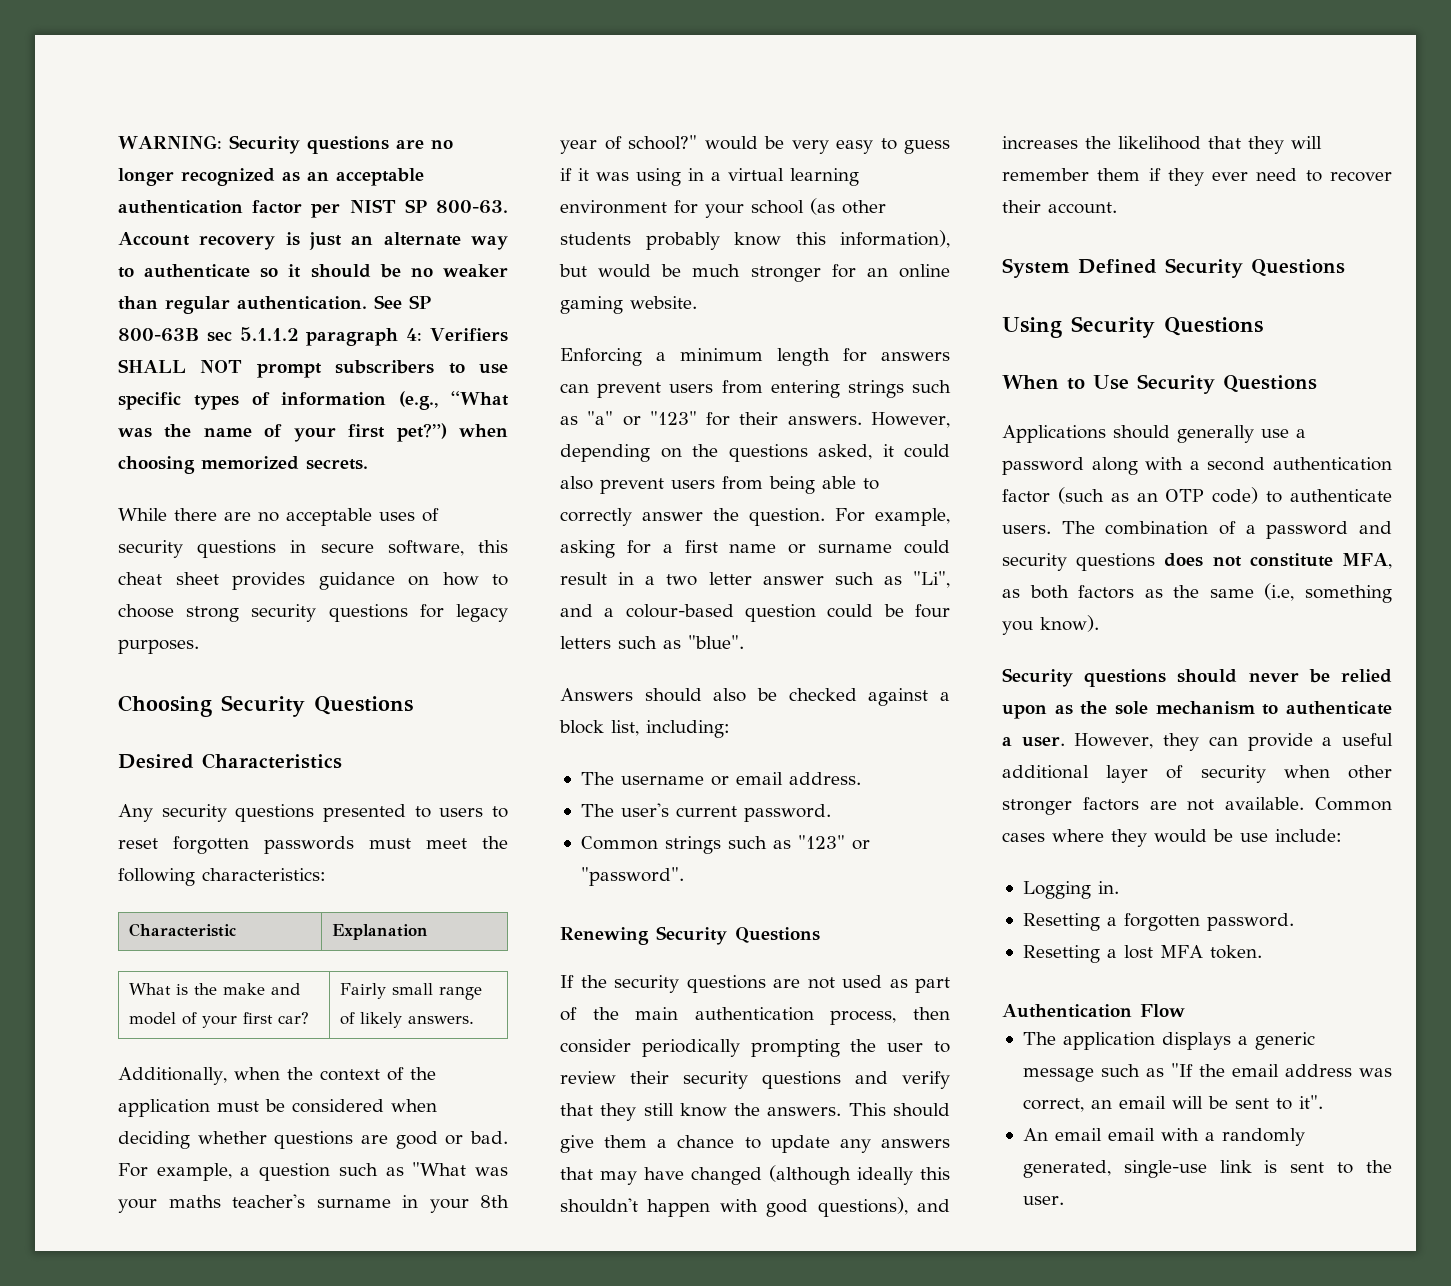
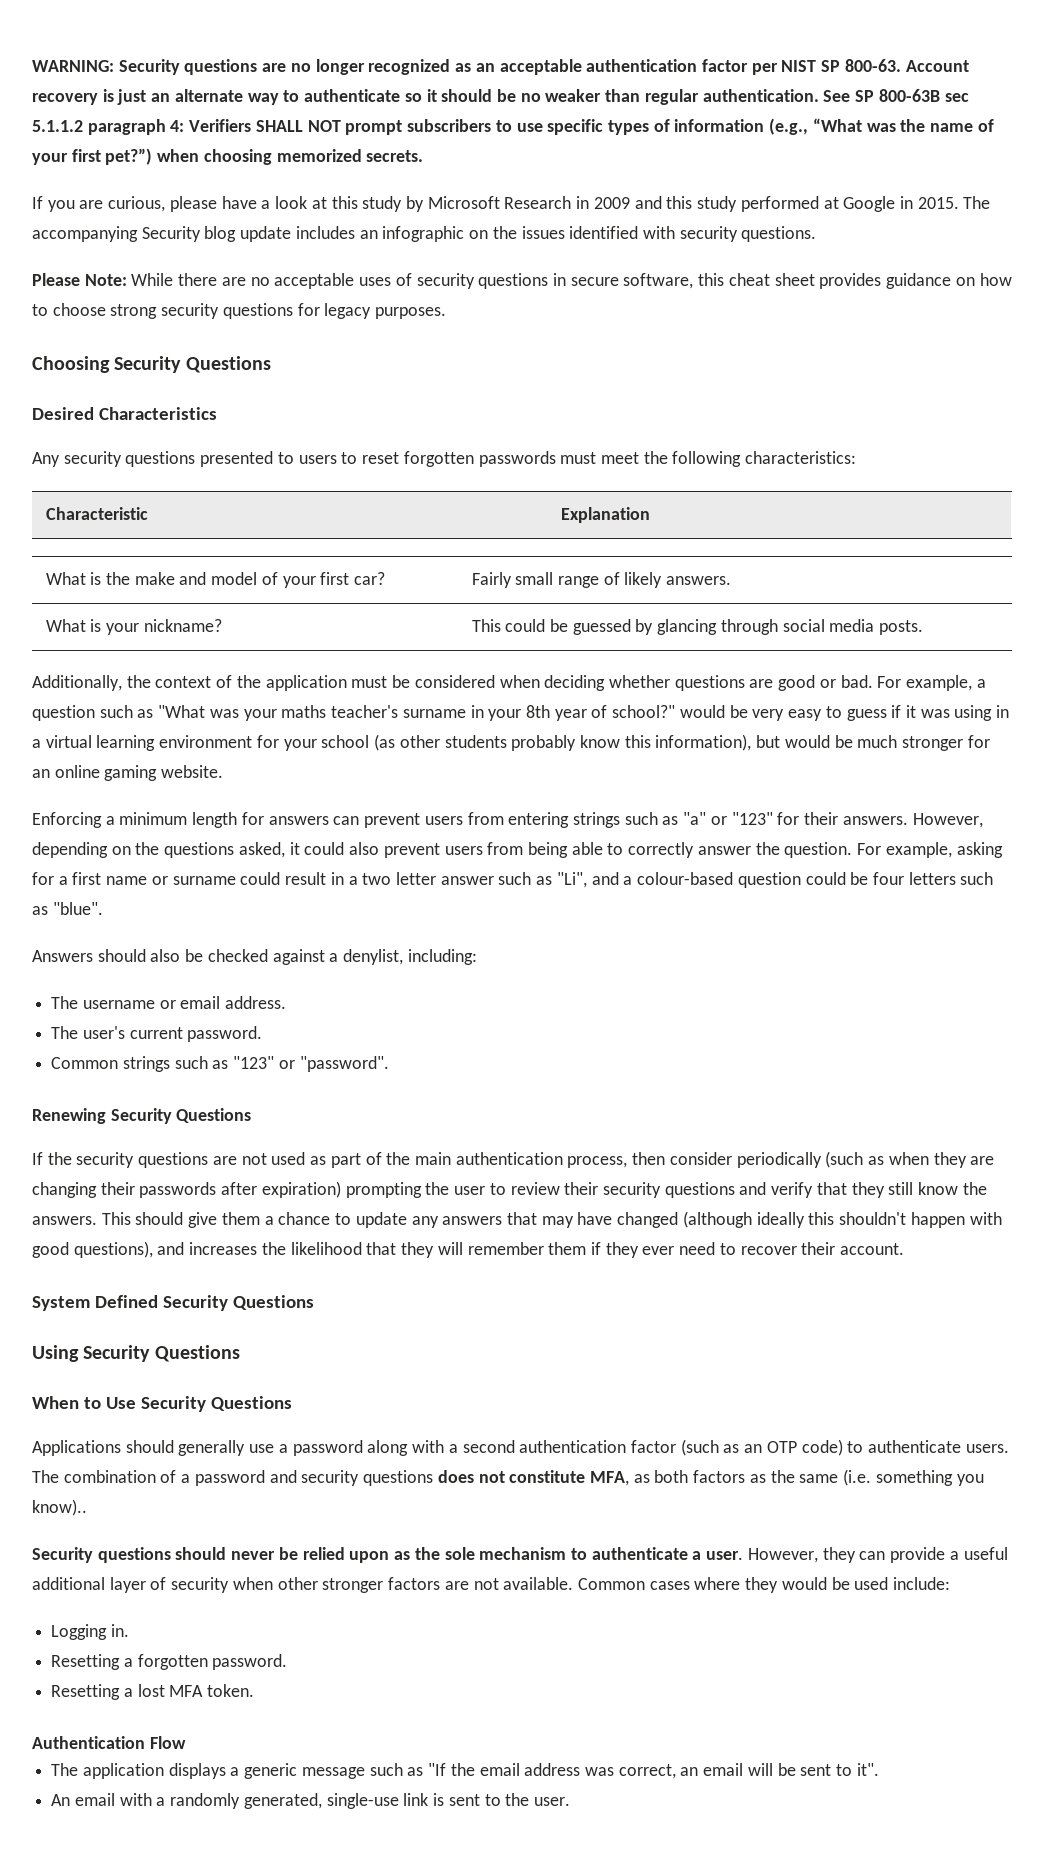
- While there are no acceptable uses of security questions in secure software, this cheat sheet provides guidance on how to choose strong security questions for legacy purposes.
+ If you are curious, please have a look at this study by Microsoft Research in 2009 and this study performed at Google in 2015. The accompanying Security blog update includes an infographic on the issues identified with security questions.
+ Please Note: While there are no acceptable uses of security questions in secure software, this cheat sheet provides guidance on how to choose strong security questions for legacy purposes.
+ What is your nickname? | This could be guessed by glancing through social media posts.
- Additionally, when the context of the application must be considered when deciding whether questions are good or bad.
+ Additionally, the context of the application must be considered when deciding whether questions are good or bad.
- Answers should also be checked against a block list, including:
+ Answers should also be checked against a denylist, including:
- If the security questions are not used as part of the main authentication process, then consider periodically prompting the user to review their security questions and verify that they still know the answers.
+ If the security questions are not used as part of the main authentication process, then consider periodically (such as when they are changing their passwords after expiration) prompting the user to review their security questions and verify that they still know the answers.
- The combination of a password and security questions does not constitute MFA, as both factors as the same (i.e, something you know).
+ The combination of a password and security questions does not constitute MFA, as both factors as the same (i.e. something you know)..
- Common cases where they would be use include:
+ Common cases where they would be used include:
- An email email with a randomly generated, single-use link is sent to the user.
+ An email with a randomly generated, single-use link is sent to the user.

